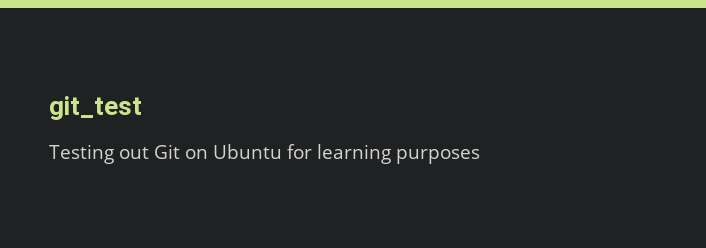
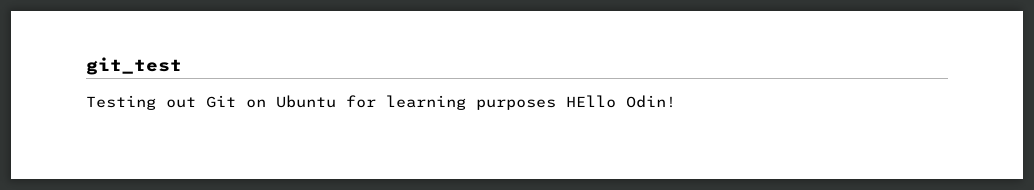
- Testing out Git on Ubuntu for learning purposes
+ Testing out Git on Ubuntu for learning purposes HEllo Odin!

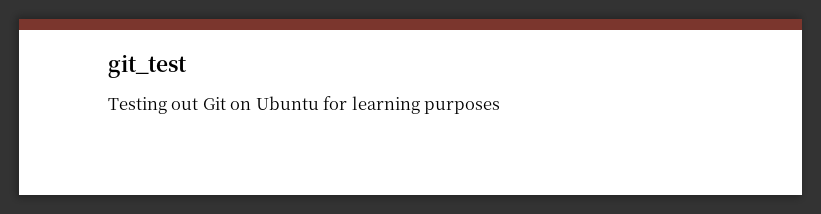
- Testing out Git on Ubuntu for learning purposes HEllo Odin!
+ Testing out Git on Ubuntu for learning purposes

